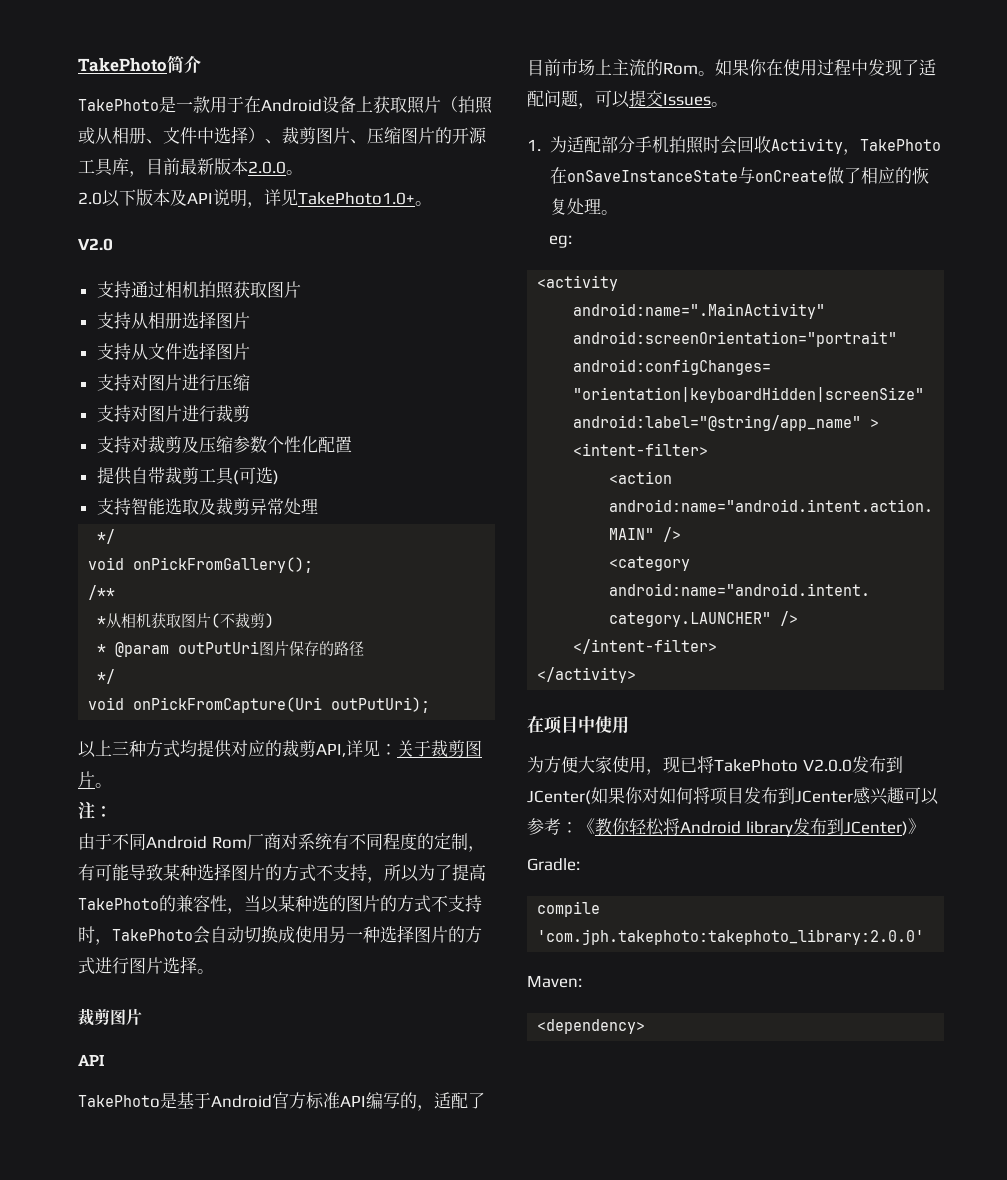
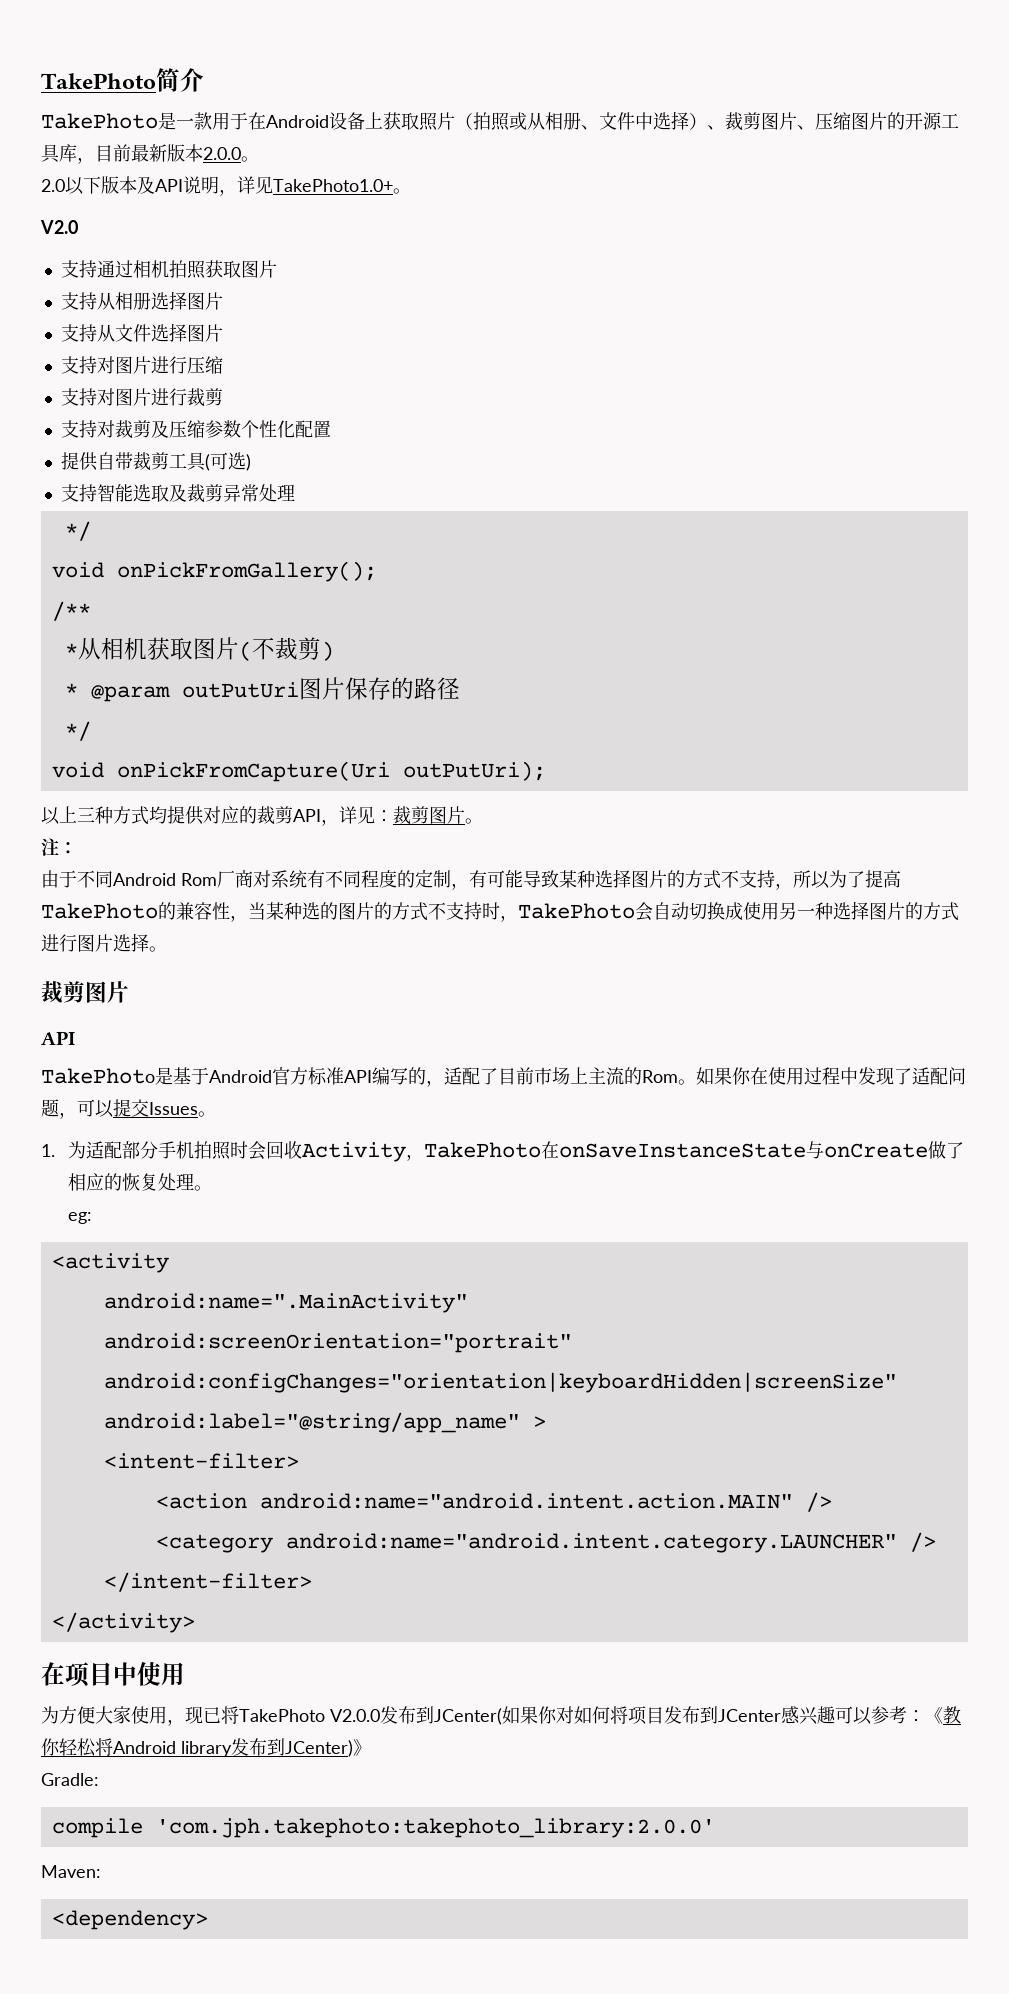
- 以上三种方式均提供对应的裁剪API,详见：关于裁剪图片。
+ 以上三种方式均提供对应的裁剪API，详见：裁剪图片。
- 由于不同Android Rom厂商对系统有不同程度的定制，有可能导致某种选择图片的方式不支持，所以为了提高TakePhoto的兼容性，当以某种选的图片的方式不支持时，TakePhoto会自动切换成使用另一种选择图片的方式进行图片选择。
+ 由于不同Android Rom厂商对系统有不同程度的定制，有可能导致某种选择图片的方式不支持，所以为了提高TakePhoto的兼容性，当某种选的图片的方式不支持时，TakePhoto会自动切换成使用另一种选择图片的方式进行图片选择。

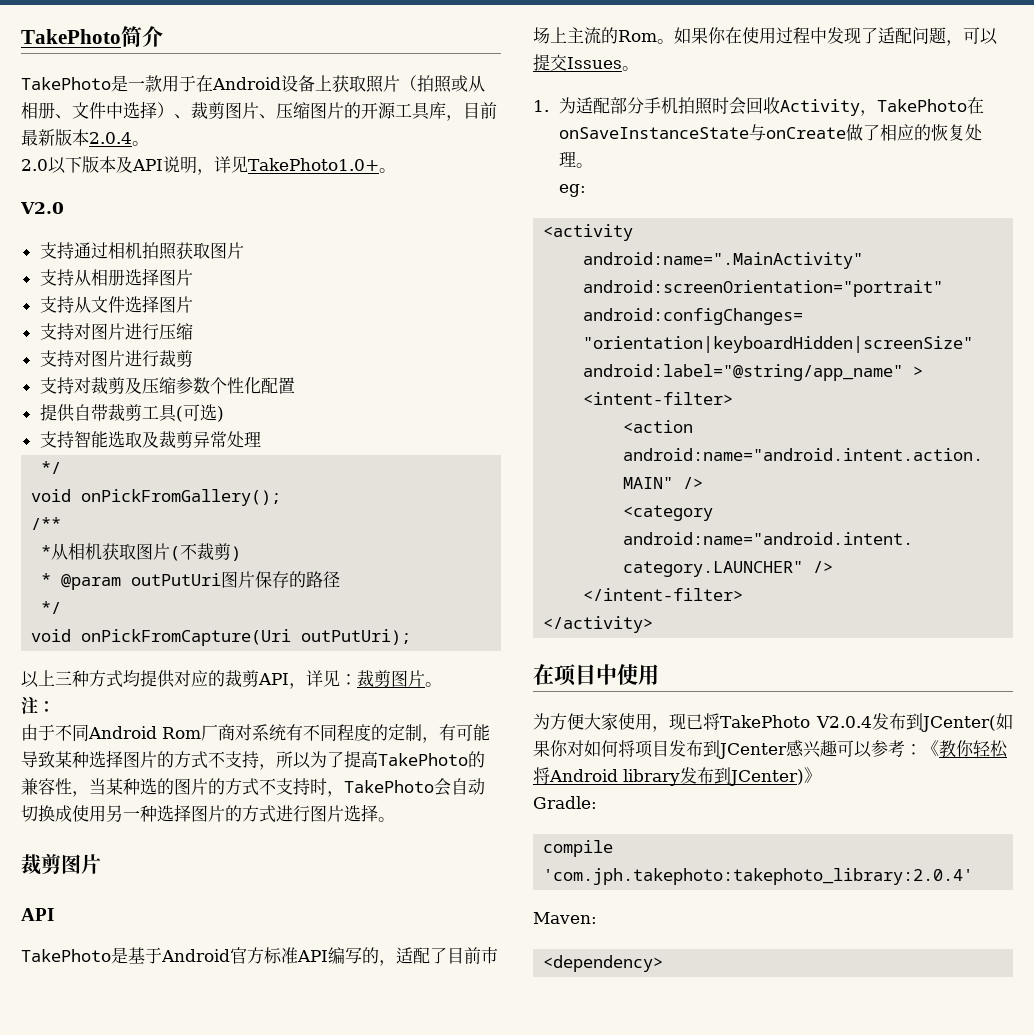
- TakePhoto是一款用于在Android设备上获取照片（拍照或从相册、文件中选择）、裁剪图片、压缩图片的开源工具库，目前最新版本2.0.0。
+ TakePhoto是一款用于在Android设备上获取照片（拍照或从相册、文件中选择）、裁剪图片、压缩图片的开源工具库，目前最新版本2.0.4。
- 为方便大家使用，现已将TakePhoto V2.0.0发布到JCenter(如果你对如何将项目发布到JCenter感兴趣可以参考：《教你轻松将Android library发布到JCenter)》
+ 为方便大家使用，现已将TakePhoto V2.0.4发布到JCenter(如果你对如何将项目发布到JCenter感兴趣可以参考：《教你轻松将Android library发布到JCenter)》
- compile 'com.jph.takephoto:takephoto_library:2.0.0'
+ compile 'com.jph.takephoto:takephoto_library:2.0.4'

